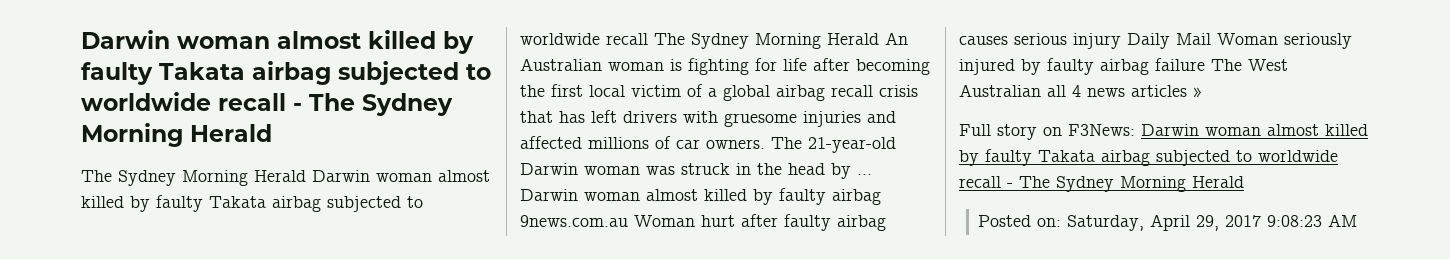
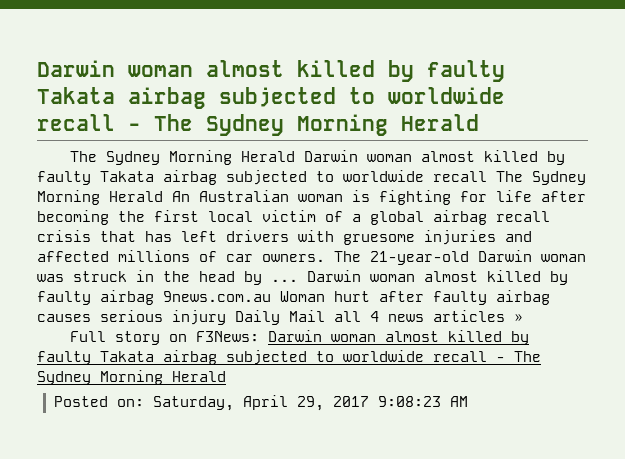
- Darwin woman almost killed by faulty airbag 9news.com.au Woman hurt after faulty airbag causes serious injury Daily Mail Woman seriously injured by faulty airbag failure The West Australian all 4 news articles »
+ Darwin woman almost killed by faulty airbag 9news.com.au Woman hurt after faulty airbag causes serious injury Daily Mail all 4 news articles »

